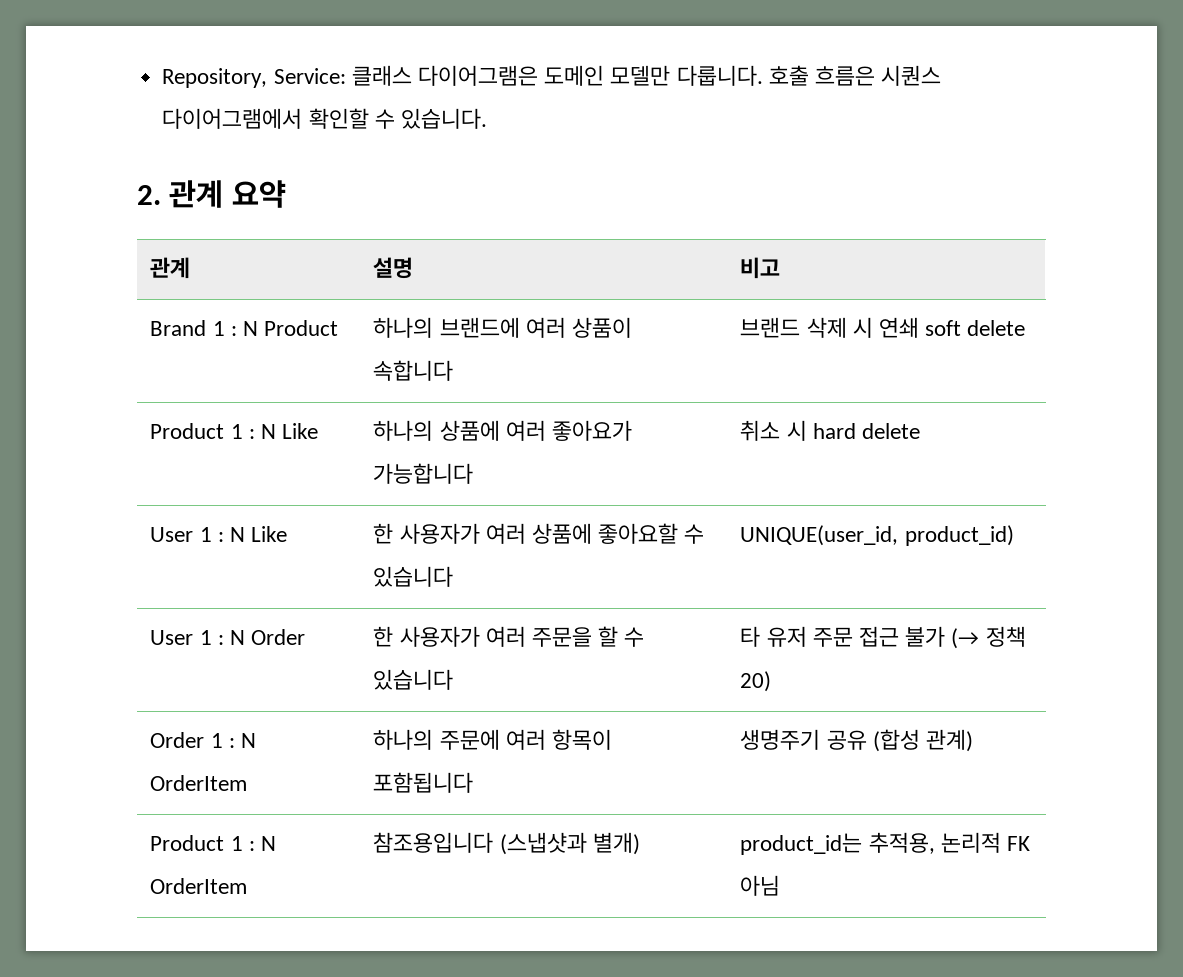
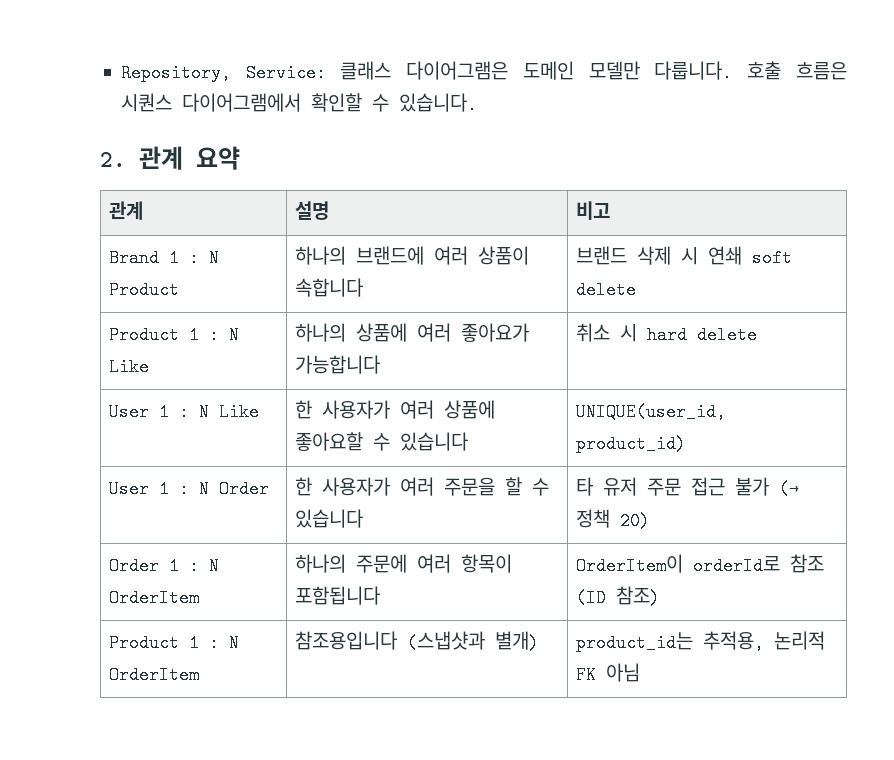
- Order 1 : N OrderItem | 하나의 주문에 여러 항목이 포함됩니다 | 생명주기 공유 (합성 관계)
+ Order 1 : N OrderItem | 하나의 주문에 여러 항목이 포함됩니다 | OrderItem이 orderId로 참조 (ID 참조)

